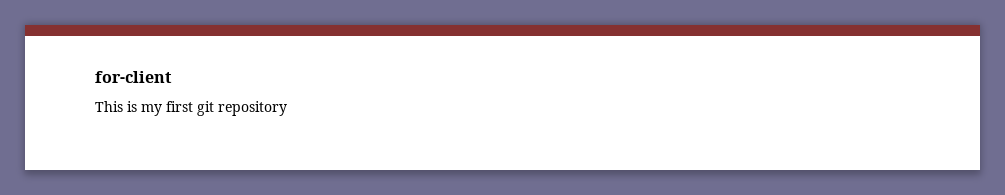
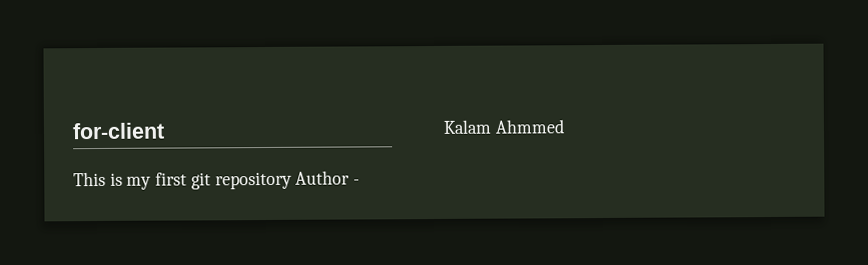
- This is my first git repository
+ This is my first git repository Author - Kalam Ahmmed

